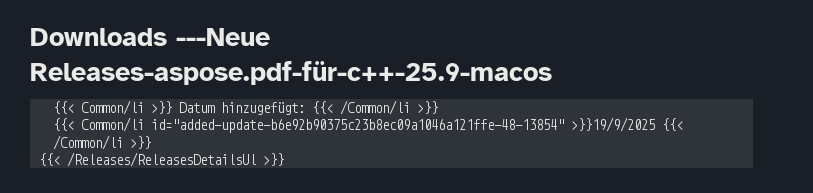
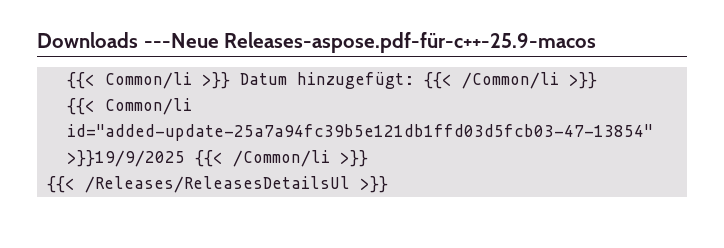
- {{< Common/li id="added-update-b6e92b90375c23b8ec09a1046a121ffe-48-13854" >}}19/9/2025 {{< /Common/li >}}
+ {{< Common/li id="added-update-25a7a94fc39b5e121db1ffd03d5fcb03-47-13854" >}}19/9/2025 {{< /Common/li >}}

